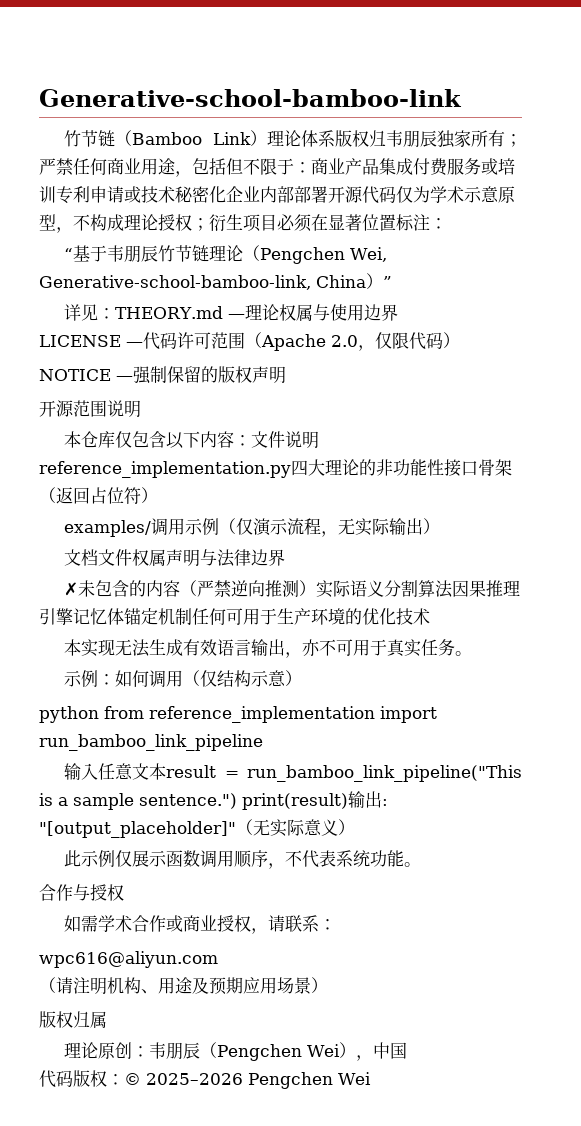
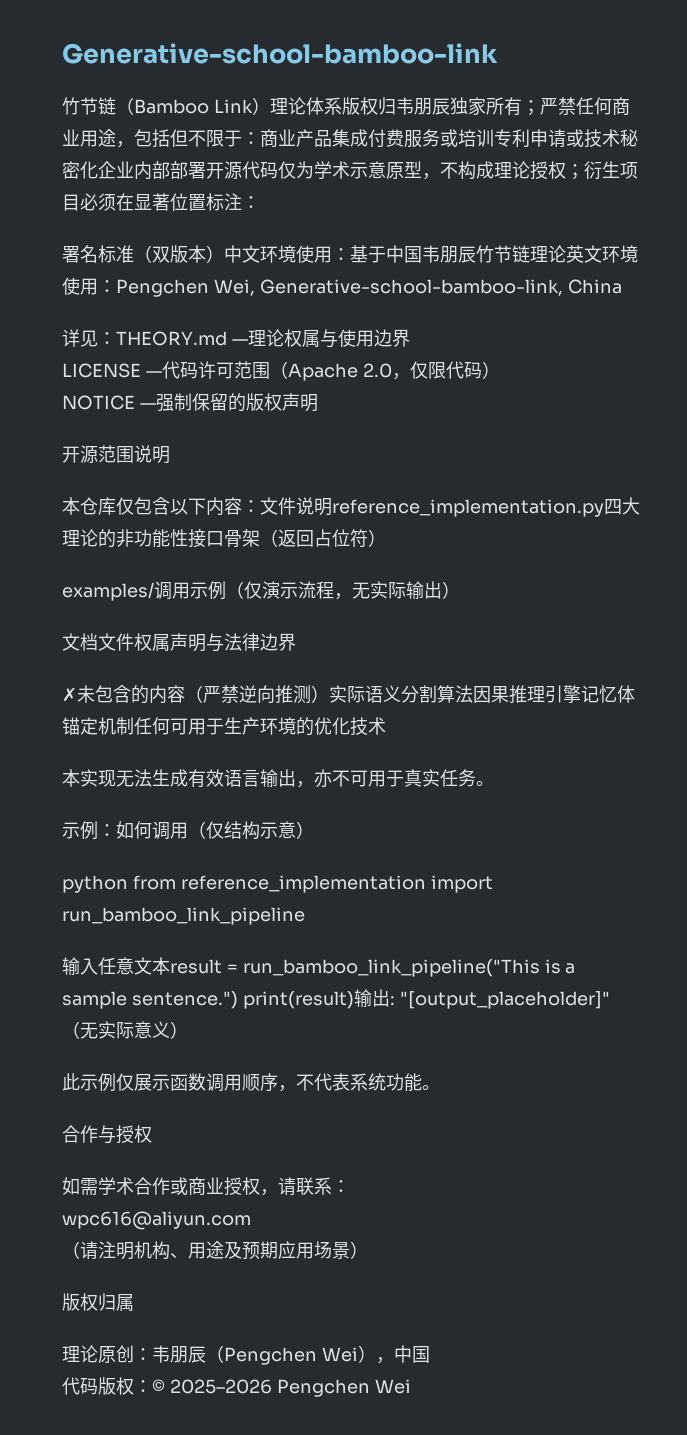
- “基于韦朋辰竹节链理论（Pengchen Wei, Generative-school-bamboo-link, China）”
+ 署名标准（双版本）中文环境使用：基于中国韦朋辰竹节链理论英文环境使用：Pengchen Wei, Generative-school-bamboo-link, China

